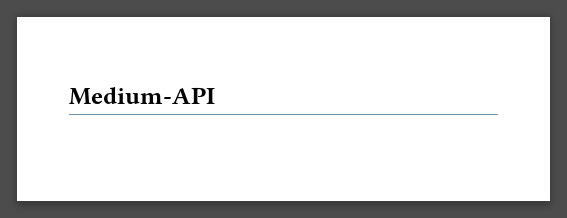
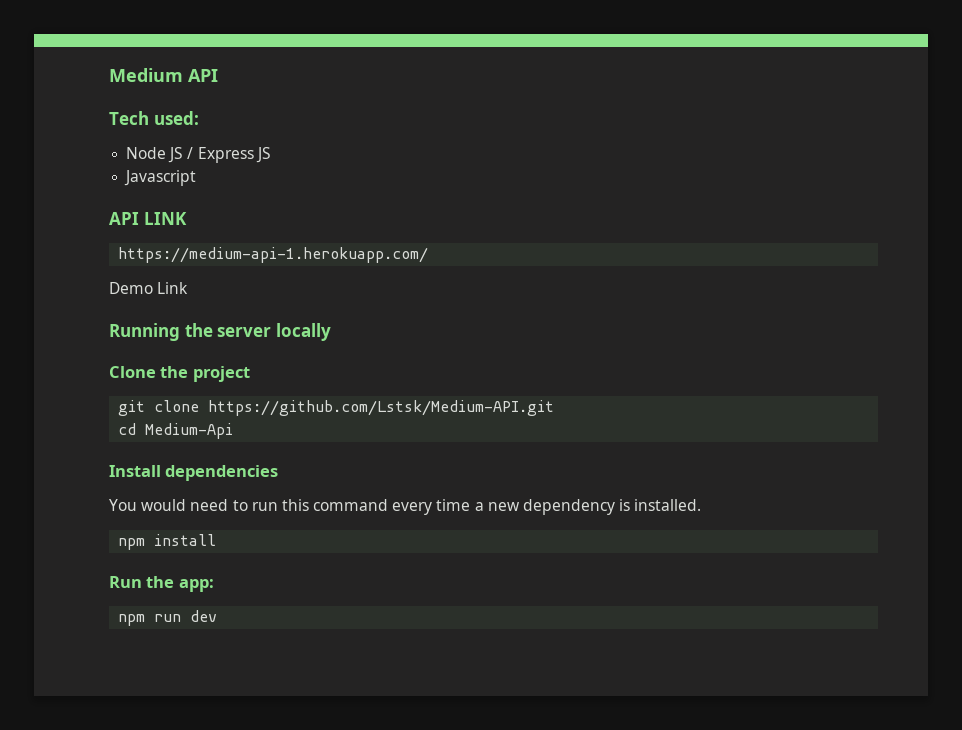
- Medium-API
+ Medium API
+ Tech used:
+ Node JS / Express JS
+ Javascript
+ API LINK
+ https://medium-api-1.herokuapp.com/
+ Demo Link
+ Running the server locally
+ Clone the project
+ git clone https://github.com/Lstsk/Medium-API.git
+ cd Medium-Api
+ Install dependencies
+ You would need to run this command every time a new dependency is installed.
+ npm install
+ Run the app:
+ npm run dev

